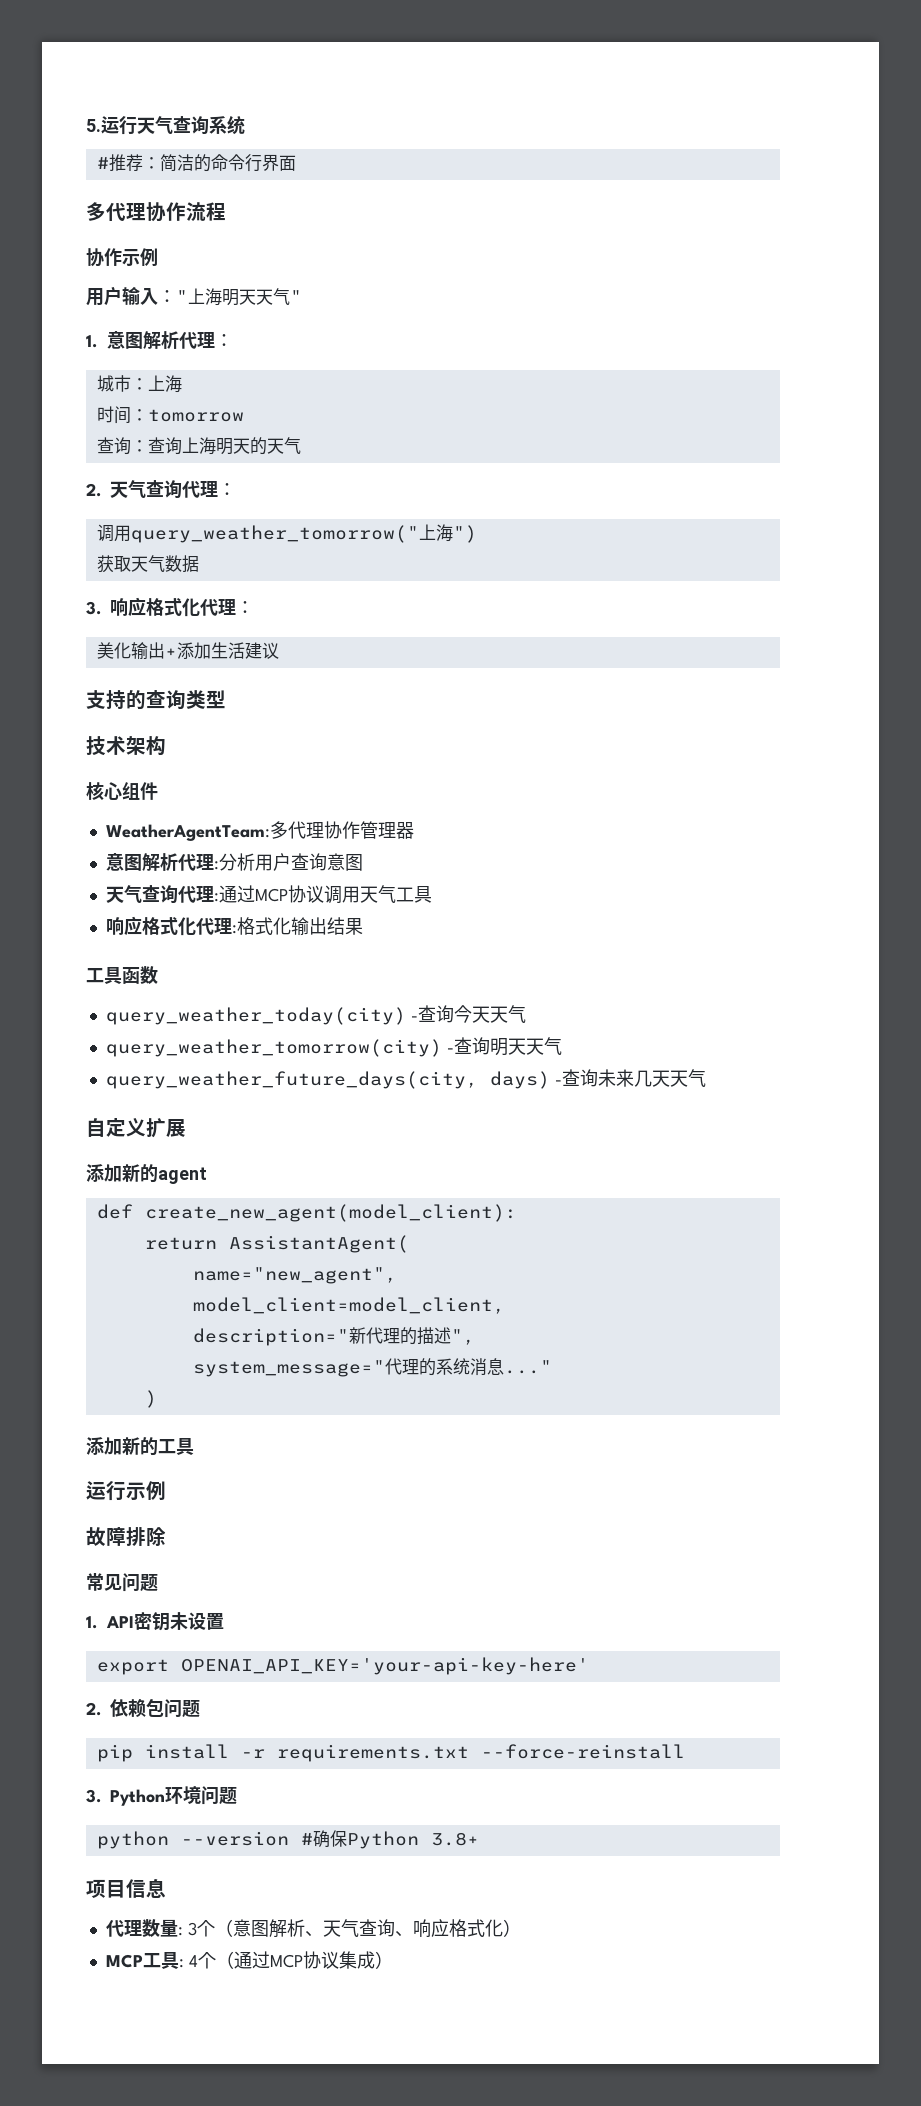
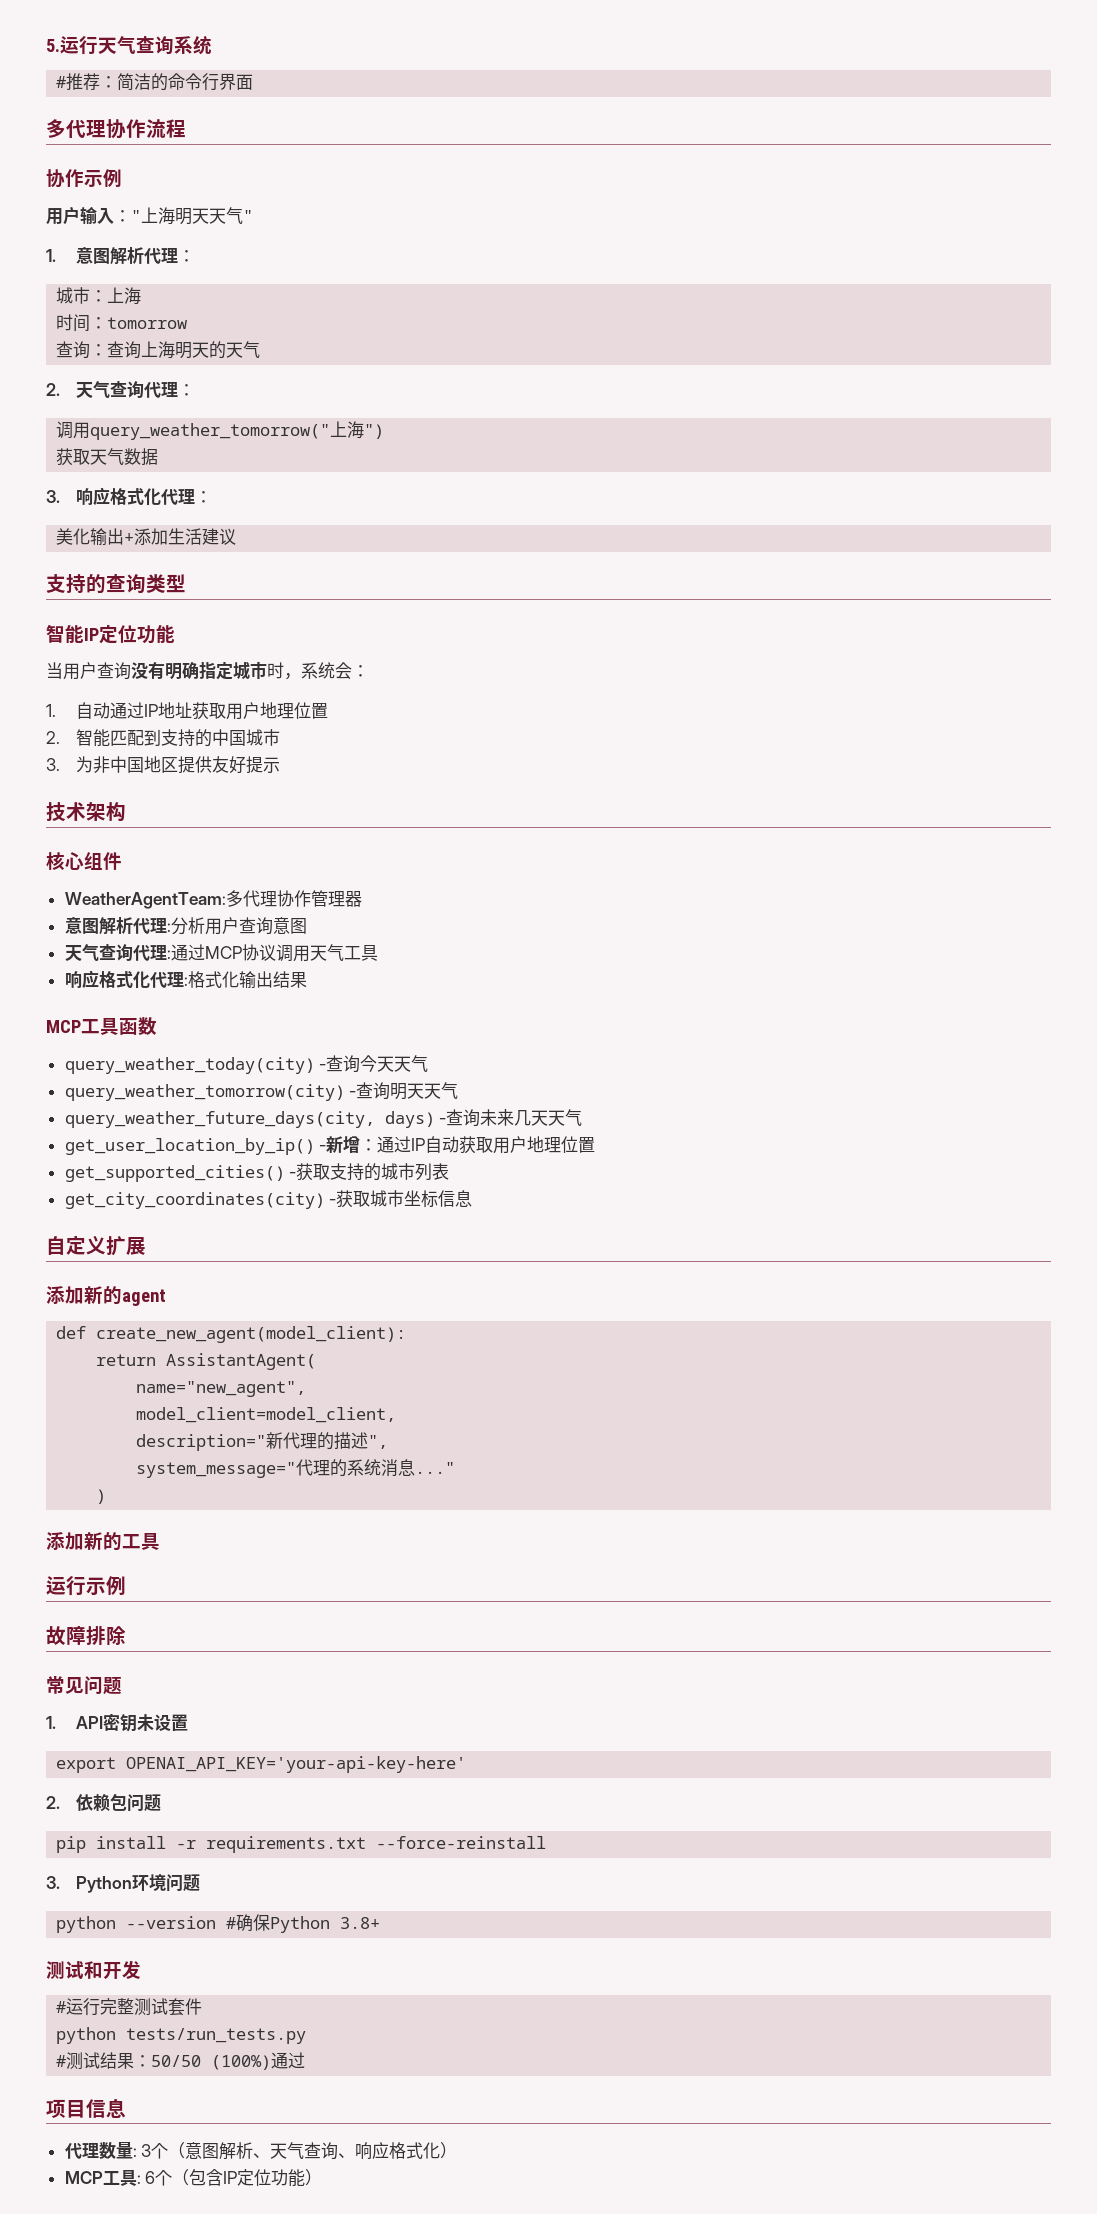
+ 智能IP定位功能
+ 当用户查询没有明确指定城市时，系统会：
+ 1.自动通过IP地址获取用户地理位置
+ 2.智能匹配到支持的中国城市
+ 3.为非中国地区提供友好提示
- 工具函数
+ MCP工具函数
+ get_user_location_by_ip() -新增：通过IP自动获取用户地理位置
+ get_supported_cities() -获取支持的城市列表
+ get_city_coordinates(city) -获取城市坐标信息
+ 测试和开发
+ #运行完整测试套件
+ python tests/run_tests.py
+ #测试结果：50/50 (100%)通过
- MCP工具: 4个（通过MCP协议集成）
+ MCP工具: 6个（包含IP定位功能）

